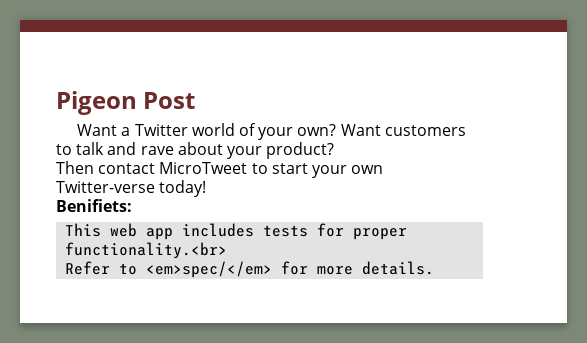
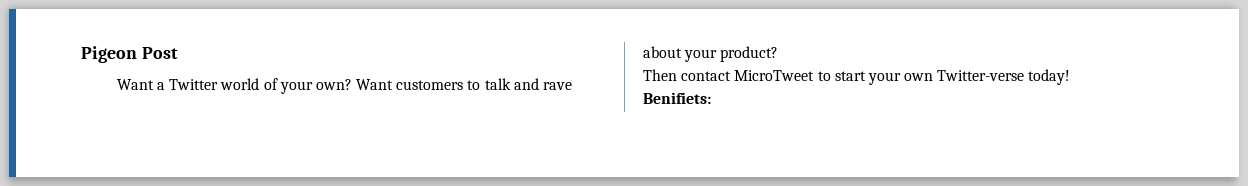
- This web app includes tests for proper functionality.<br>
- Refer to <em>spec/</em> for more details.

